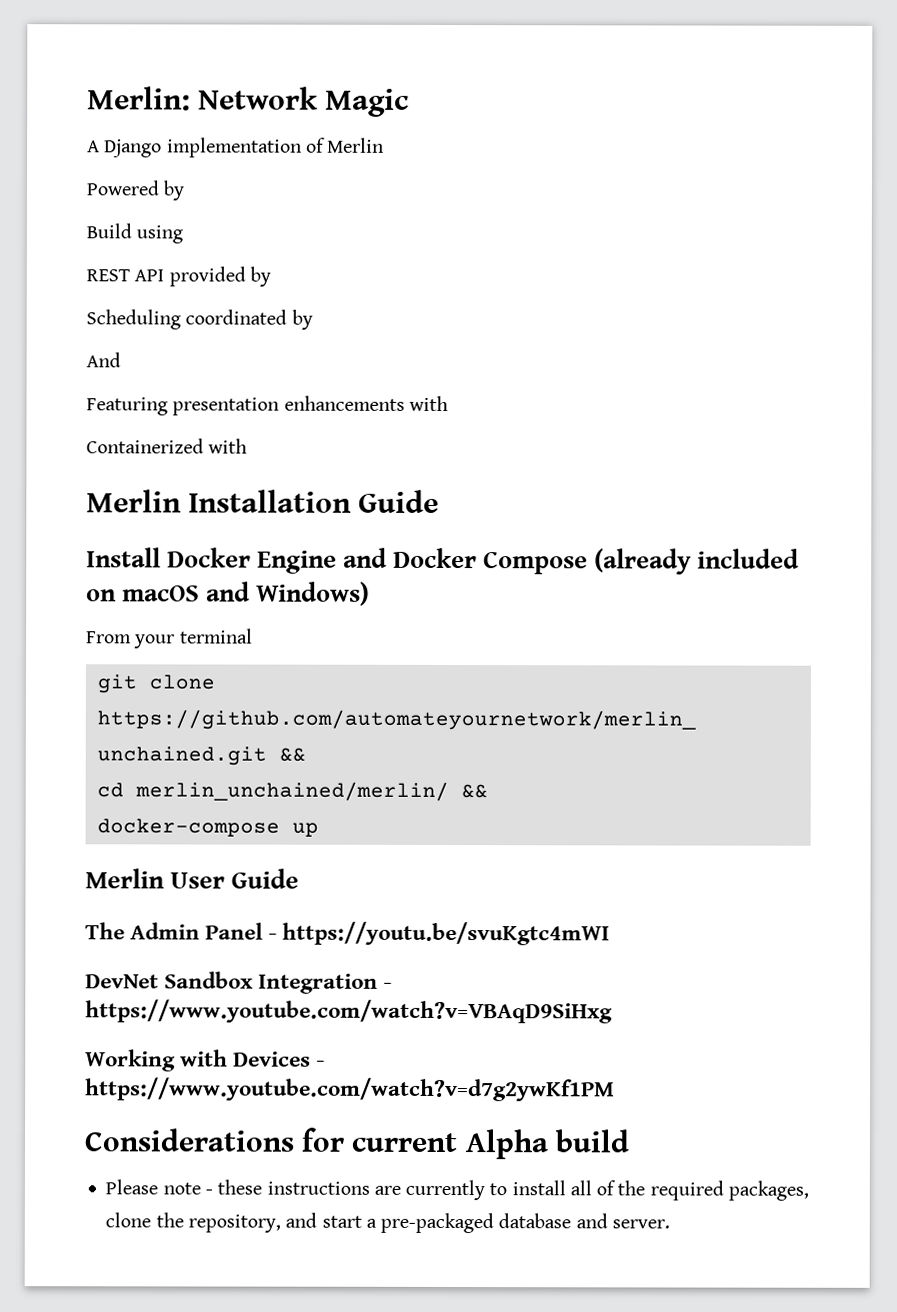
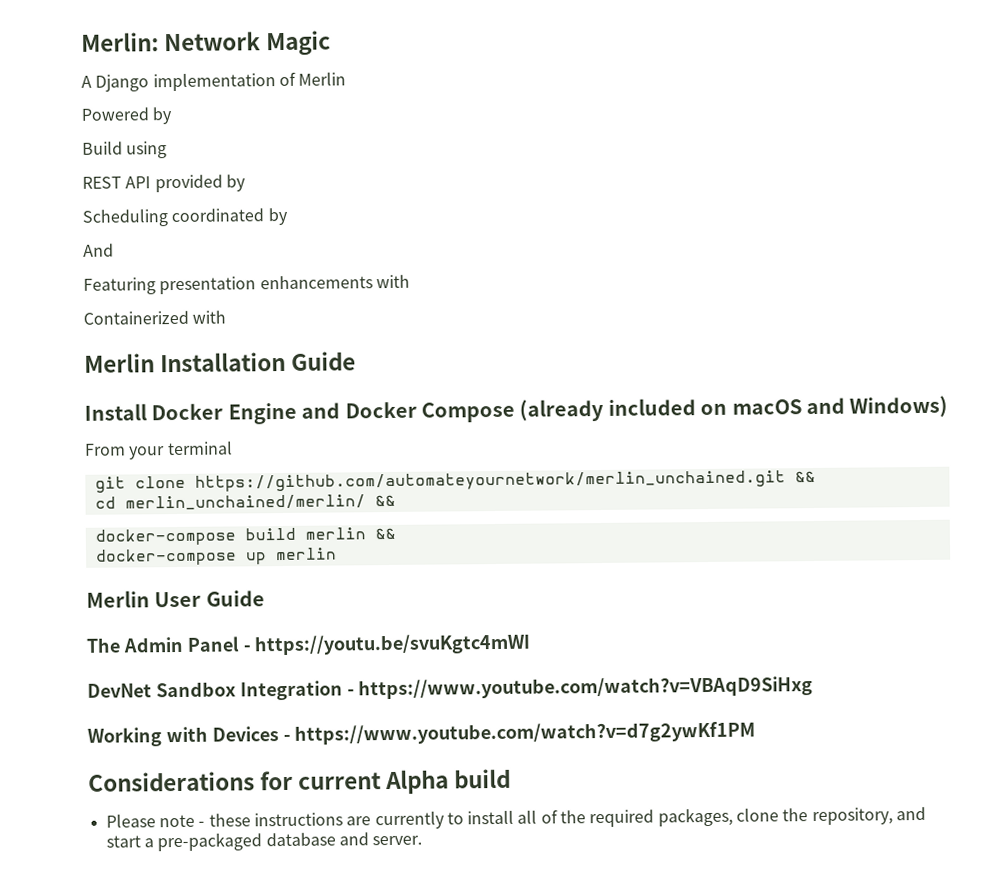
+ docker-compose build merlin &&
- docker-compose up
+ docker-compose up merlin

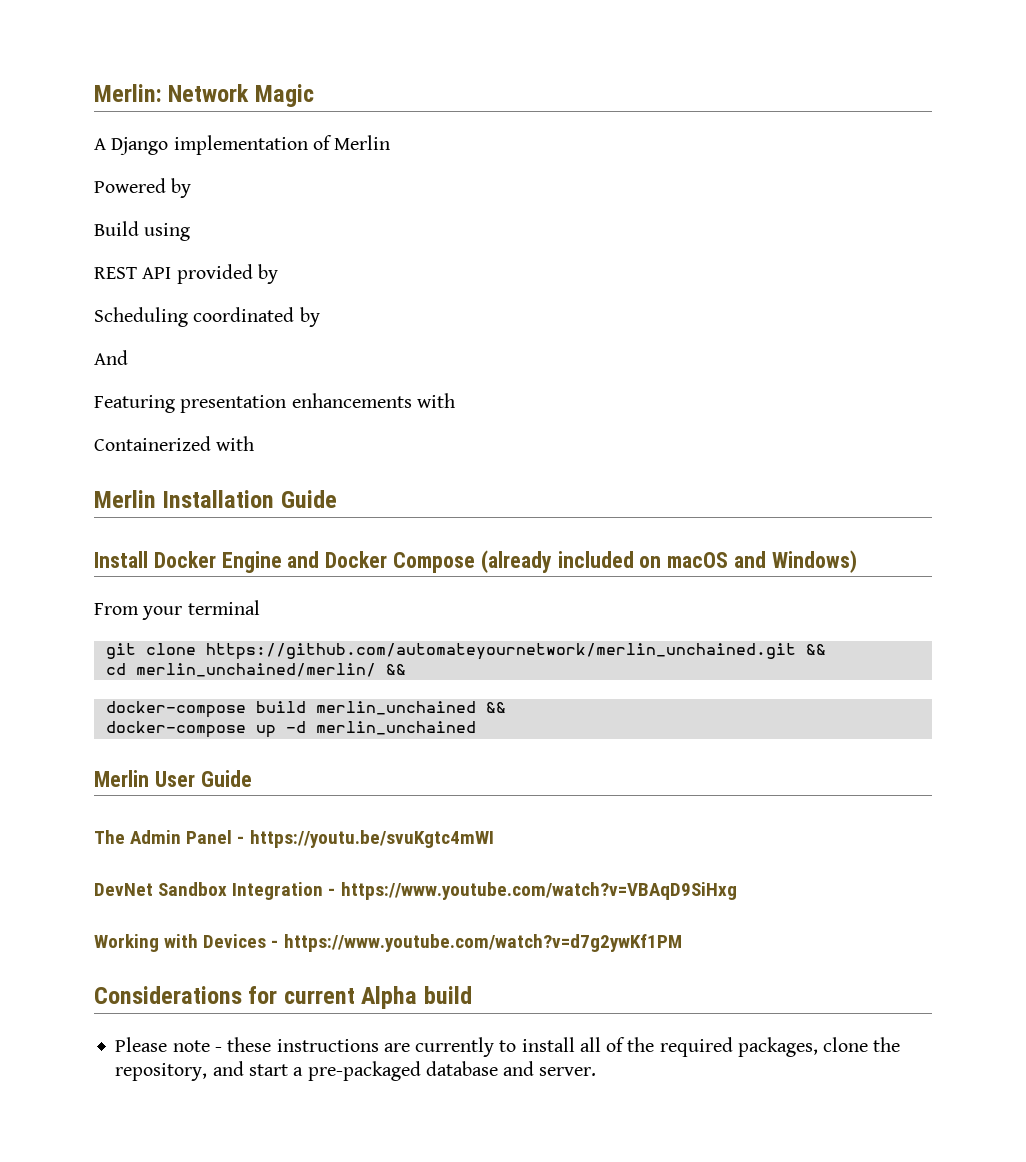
- docker-compose build merlin &&
+ docker-compose build merlin_unchained &&
- docker-compose up merlin
+ docker-compose up -d merlin_unchained

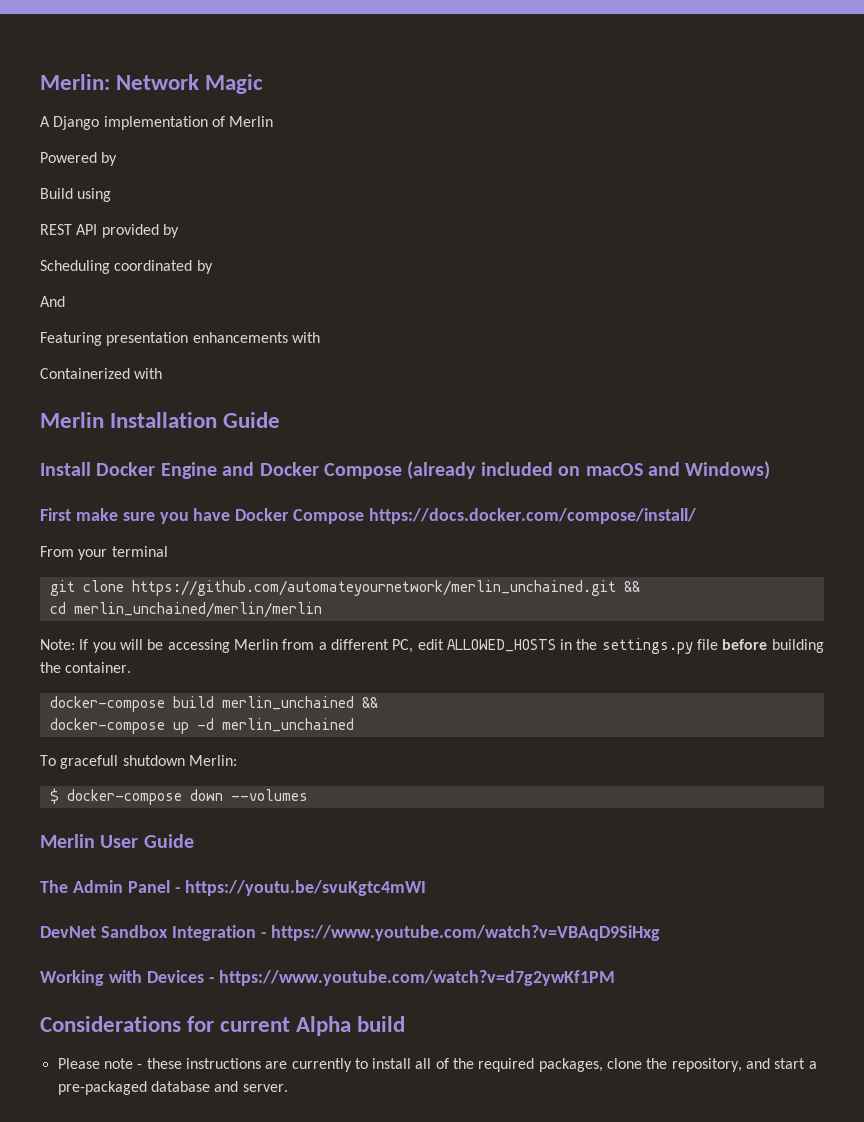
+ First make sure you have Docker Compose https://docs.docker.com/compose/install/
- cd merlin_unchained/merlin/ &&
+ cd merlin_unchained/merlin/merlin
+ Note: If you will be accessing Merlin from a different PC, edit ALLOWED_HOSTS in the settings.py file before building the container.
+ To gracefull shutdown Merlin:
+ $ docker-compose down --volumes

